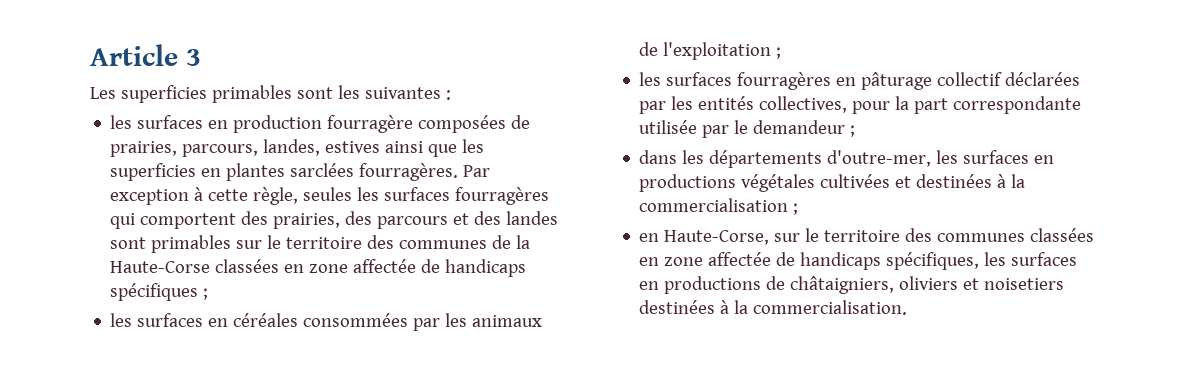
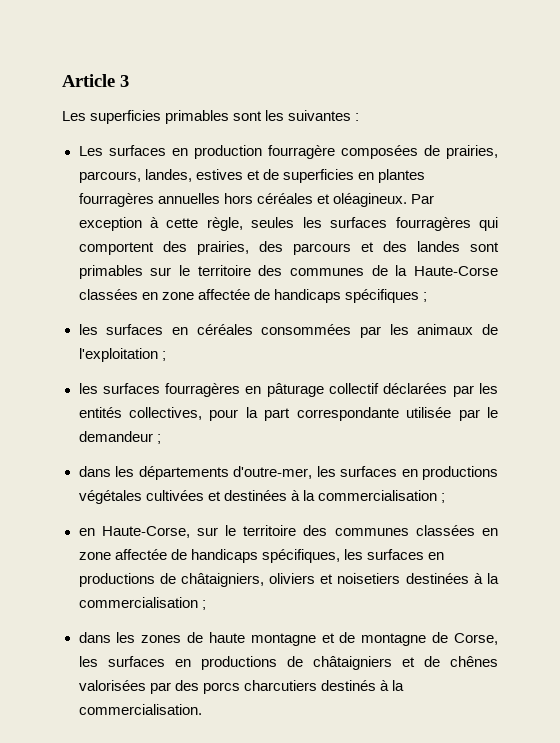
- les surfaces en production fourragère composées de prairies, parcours, landes, estives ainsi que les superficies en plantes sarclées fourragères.
+ Les surfaces en production fourragère composées de prairies, parcours, landes, estives et de superficies en plantes fourragères annuelles hors céréales et oléagineux.
- en Haute-Corse, sur le territoire des communes classées en zone affectée de handicaps spécifiques, les surfaces en productions de châtaigniers, oliviers et noisetiers destinées à la commercialisation.
+ en Haute-Corse, sur le territoire des communes classées en zone affectée de handicaps spécifiques, les surfaces en productions de châtaigniers, oliviers et noisetiers destinées à la commercialisation ;
+ dans les zones de haute montagne et de montagne de Corse, les surfaces en productions de châtaigniers et de chênes valorisées par des porcs charcutiers destinés à la commercialisation.

